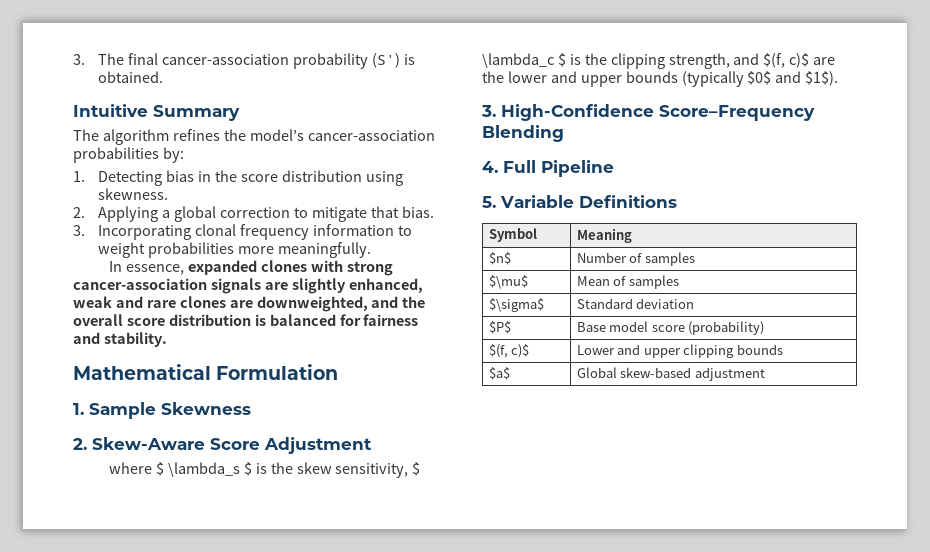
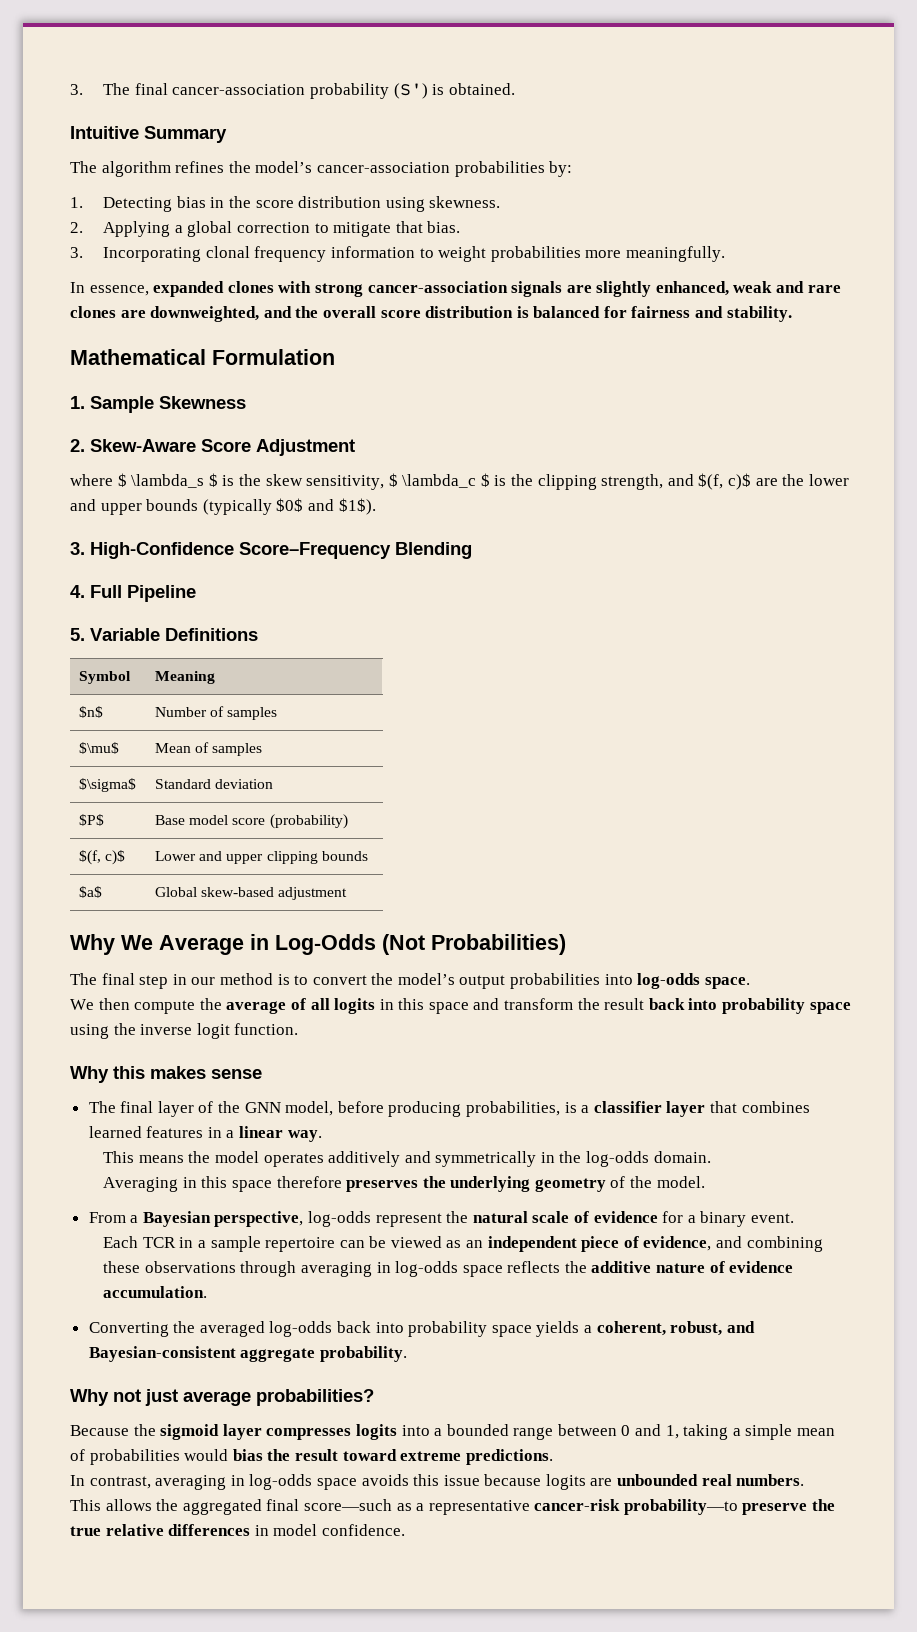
+ Why We Average in Log-Odds (Not Probabilities)
+ The final step in our method is to convert the model’s output probabilities into log-odds space.
+ We then compute the average of all logits in this space and transform the result back into probability space using the inverse logit function.
+ Why this makes sense
+ The final layer of the GNN model, before producing probabilities, is a classifier layer that combines learned features in a linear way.
+ This means the model operates additively and symmetrically in the log-odds domain.
+ Averaging in this space therefore preserves the underlying geometry of the model.
+ From a Bayesian perspective, log-odds represent the natural scale of evidence for a binary event.
+ Each TCR in a sample repertoire can be viewed as an independent piece of evidence, and combining these observations through averaging in log-odds space reflects the additive nature of evidence accumulation.
+ Converting the averaged log-odds back into probability space yields a coherent, robust, and Bayesian-consistent aggregate probability.
+ Why not just average probabilities?
+ Because the sigmoid layer compresses logits into a bounded range between 0 and 1, taking a simple mean of probabilities would bias the result toward extreme predictions.
+ In contrast, averaging in log-odds space avoids this issue because logits are unbounded real numbers.
+ This allows the aggregated final score—such as a representative cancer-risk probability—to preserve the true relative differences in model confidence.

